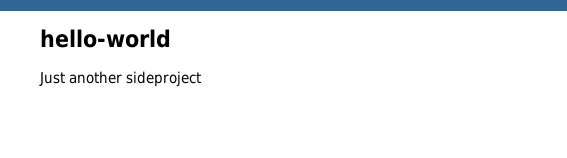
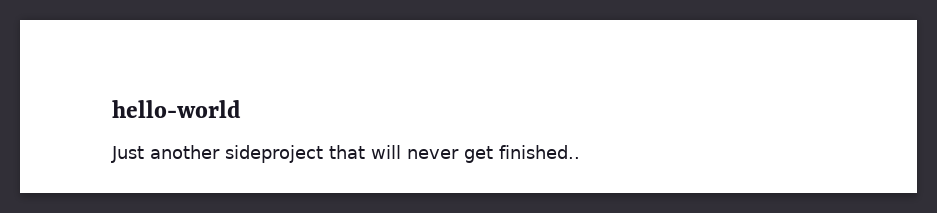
- Just another sideproject
+ Just another sideproject that will never get finished..

